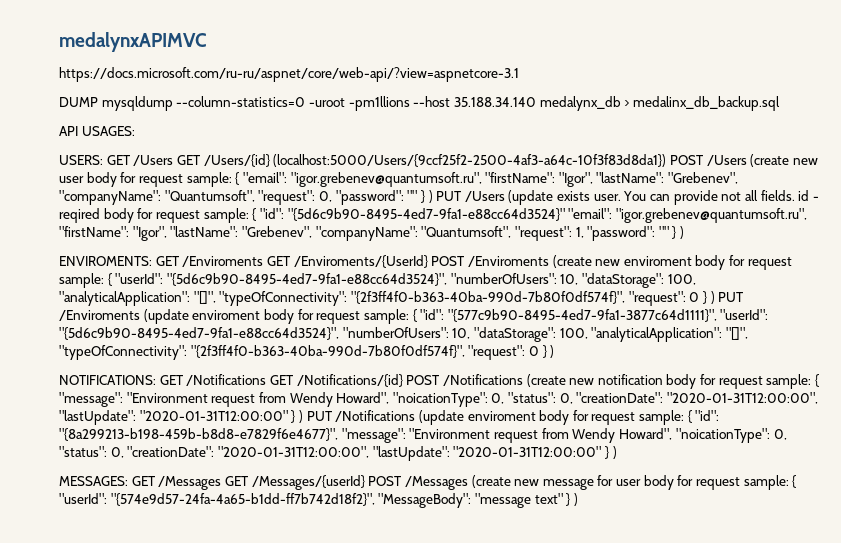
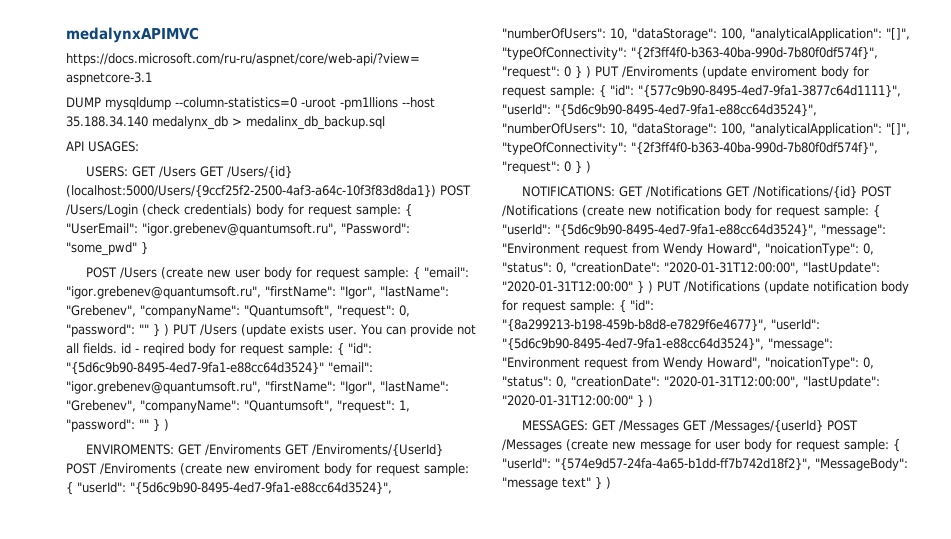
- USERS: GET /Users GET /Users/{id} (localhost:5000/Users/{9ccf25f2-2500-4af3-a64c-10f3f83d8da1}) POST /Users (create new user body for request sample: { "email": "igor.grebenev@quantumsoft.ru", "firstName": "Igor", "lastName": "Grebenev", "companyName": "Quantumsoft", "request": 0, "password": "" } ) PUT /Users (update exists user.
+ USERS: GET /Users GET /Users/{id} (localhost:5000/Users/{9ccf25f2-2500-4af3-a64c-10f3f83d8da1}) POST /Users/Login (check credentials) body for request sample: { "UserEmail": "igor.grebenev@quantumsoft.ru", "Password": "some_pwd" }
+ POST /Users (create new user body for request sample: { "email": "igor.grebenev@quantumsoft.ru", "firstName": "Igor", "lastName": "Grebenev", "companyName": "Quantumsoft", "request": 0, "password": "" } ) PUT /Users (update exists user.
- NOTIFICATIONS: GET /Notifications GET /Notifications/{id} POST /Notifications (create new notification body for request sample: { "message": "Environment request from Wendy Howard", "noicationType": 0, "status": 0, "creationDate": "2020-01-31T12:00:00", "lastUpdate": "2020-01-31T12:00:00" } ) PUT /Notifications (update enviroment body for request sample: { "id": "{8a299213-b198-459b-b8d8-e7829f6e4677}", "message": "Environment request from Wendy Howard", "noicationType": 0, "status": 0, "creationDate": "2020-01-31T12:00:00", "lastUpdate": "2020-01-31T12:00:00" } )
+ NOTIFICATIONS: GET /Notifications GET /Notifications/{id} POST /Notifications (create new notification body for request sample: { "userId": "{5d6c9b90-8495-4ed7-9fa1-e88cc64d3524}", "message": "Environment request from Wendy Howard", "noicationType": 0, "status": 0, "creationDate": "2020-01-31T12:00:00", "lastUpdate": "2020-01-31T12:00:00" } ) PUT /Notifications (update notification body for request sample: { "id": "{8a299213-b198-459b-b8d8-e7829f6e4677}", "userId": "{5d6c9b90-8495-4ed7-9fa1-e88cc64d3524}", "message": "Environment request from Wendy Howard", "noicationType": 0, "status": 0, "creationDate": "2020-01-31T12:00:00", "lastUpdate": "2020-01-31T12:00:00" } )

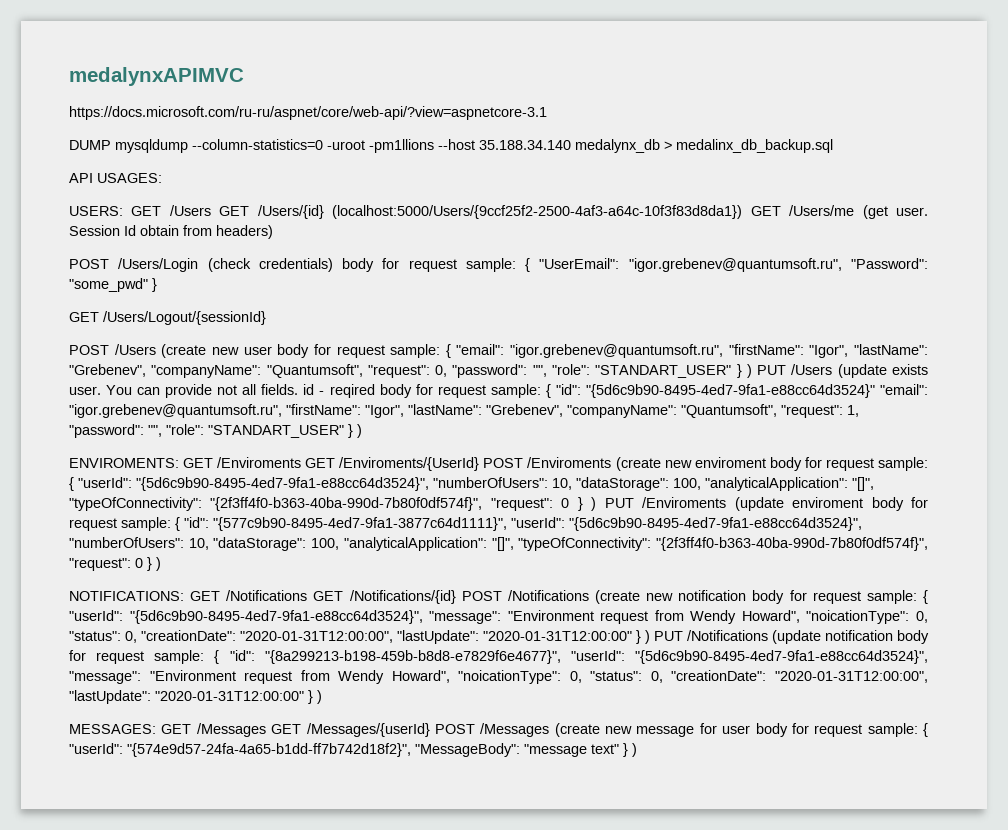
- USERS: GET /Users GET /Users/{id} (localhost:5000/Users/{9ccf25f2-2500-4af3-a64c-10f3f83d8da1}) POST /Users/Login (check credentials) body for request sample: { "UserEmail": "igor.grebenev@quantumsoft.ru", "Password": "some_pwd" }
+ USERS: GET /Users GET /Users/{id} (localhost:5000/Users/{9ccf25f2-2500-4af3-a64c-10f3f83d8da1}) GET /Users/me (get user. Session Id obtain from headers)
+ POST /Users/Login (check credentials) body for request sample: { "UserEmail": "igor.grebenev@quantumsoft.ru", "Password": "some_pwd" }
+ GET /Users/Logout/{sessionId}
- POST /Users (create new user body for request sample: { "email": "igor.grebenev@quantumsoft.ru", "firstName": "Igor", "lastName": "Grebenev", "companyName": "Quantumsoft", "request": 0, "password": "" } ) PUT /Users (update exists user.
+ POST /Users (create new user body for request sample: { "email": "igor.grebenev@quantumsoft.ru", "firstName": "Igor", "lastName": "Grebenev", "companyName": "Quantumsoft", "request": 0, "password": "", "role": "STANDART_USER" } ) PUT /Users (update exists user.
- You can provide not all fields. id - reqired body for request sample: { "id": "{5d6c9b90-8495-4ed7-9fa1-e88cc64d3524}" "email": "igor.grebenev@quantumsoft.ru", "firstName": "Igor", "lastName": "Grebenev", "companyName": "Quantumsoft", "request": 1, "password": "" } )
+ You can provide not all fields. id - reqired body for request sample: { "id": "{5d6c9b90-8495-4ed7-9fa1-e88cc64d3524}" "email": "igor.grebenev@quantumsoft.ru", "firstName": "Igor", "lastName": "Grebenev", "companyName": "Quantumsoft", "request": 1, "password": "", "role": "STANDART_USER" } )

